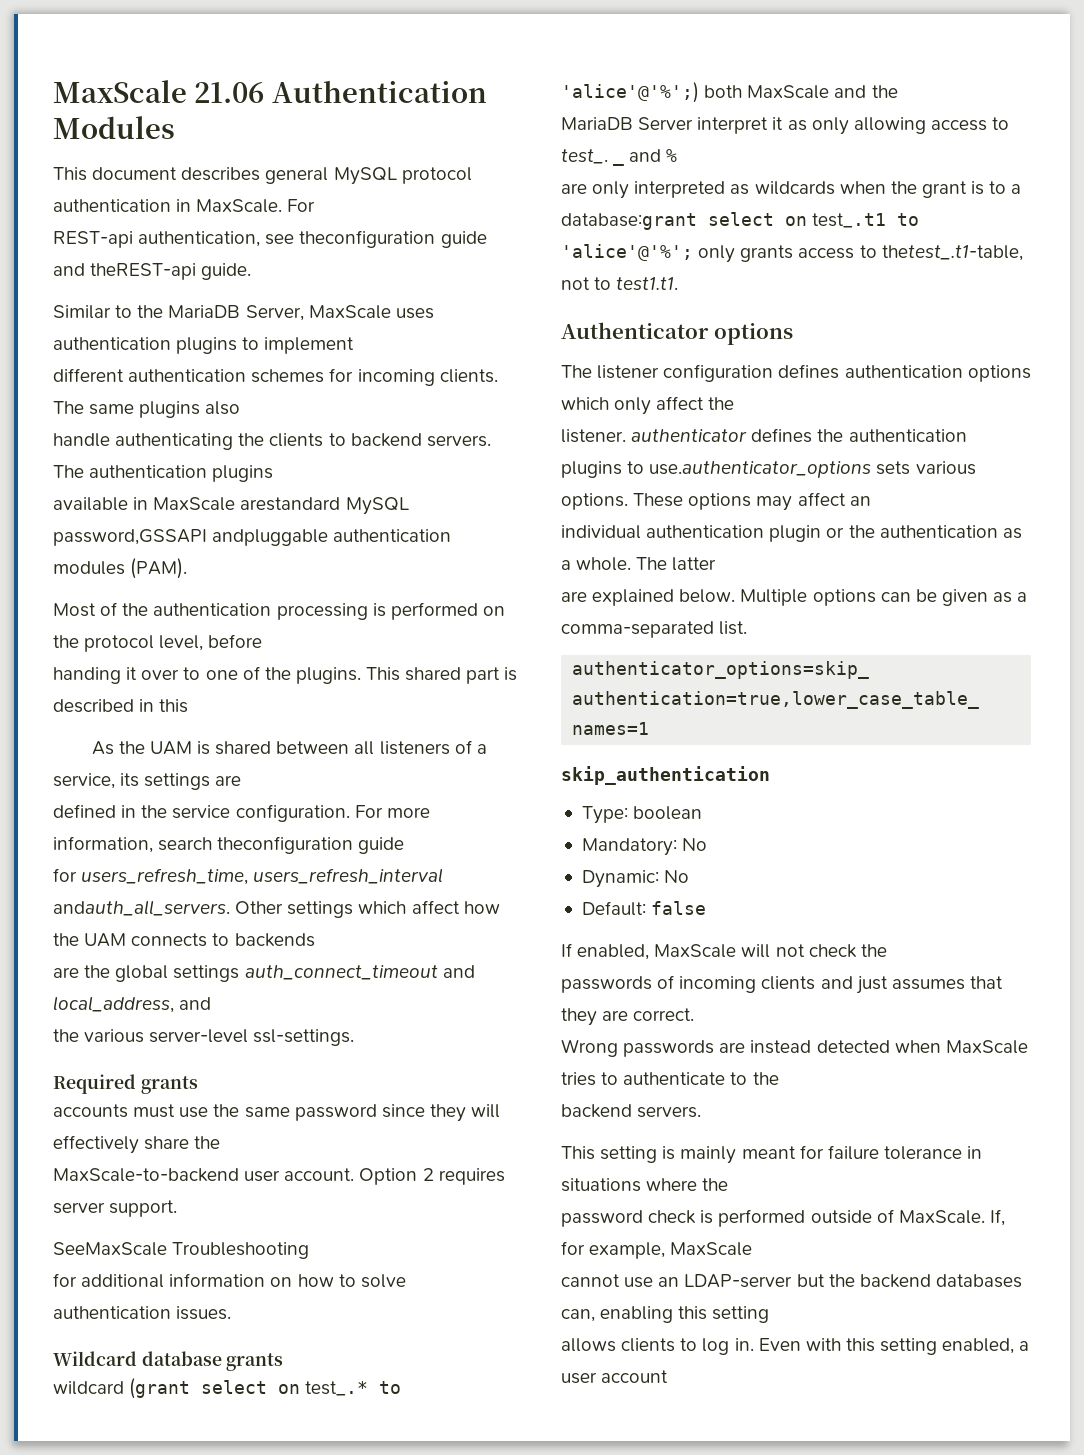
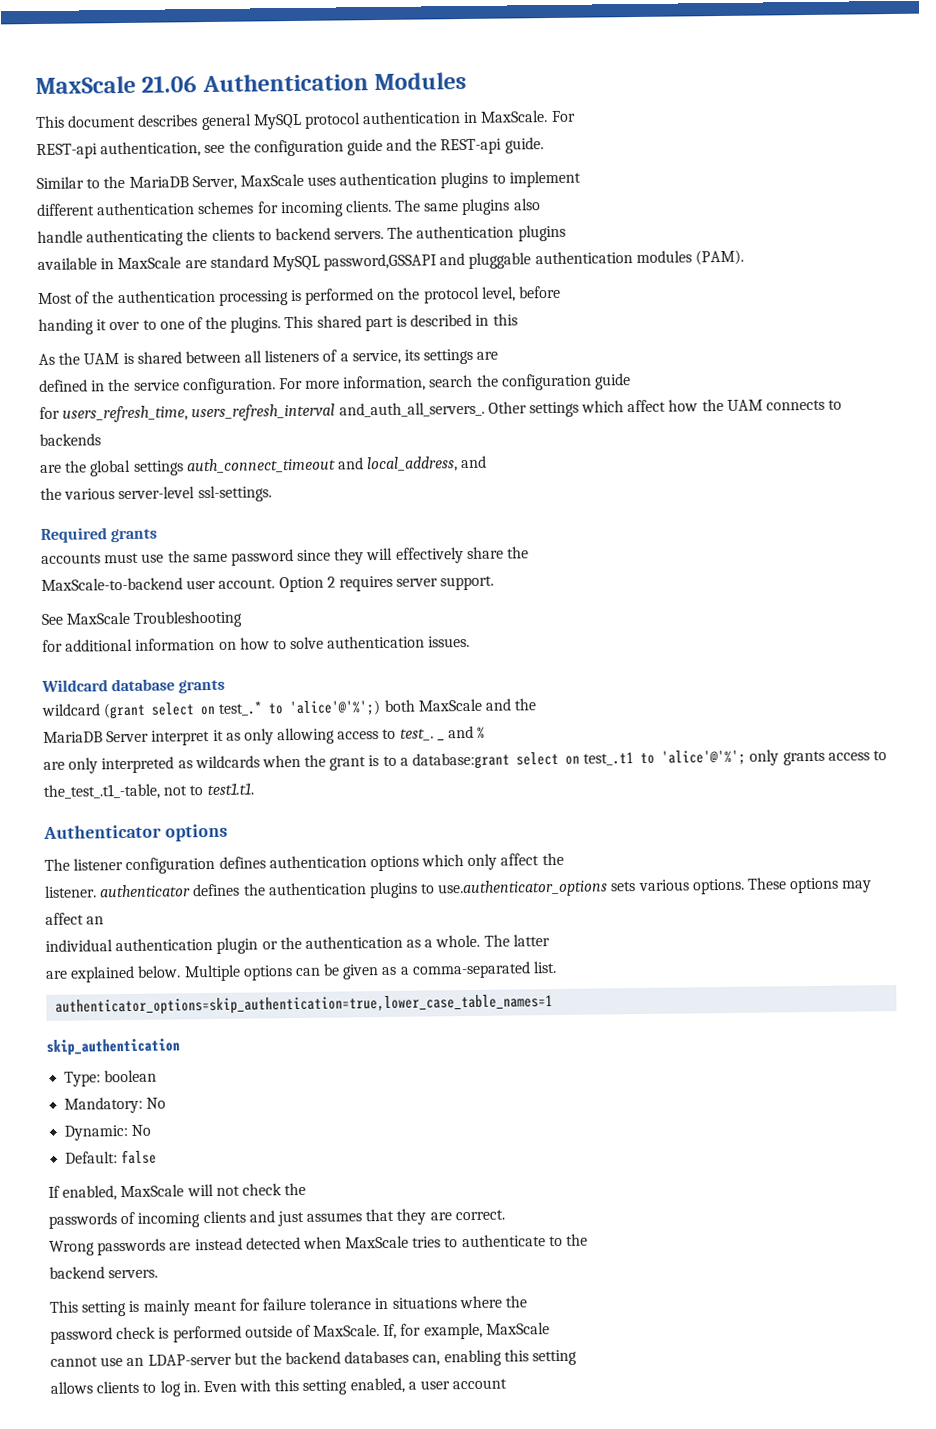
- REST-api authentication, see theconfiguration guide and theREST-api guide.
+ REST-api authentication, see the configuration guide and the REST-api guide.
- available in MaxScale arestandard MySQL password,GSSAPI andpluggable authentication modules (PAM).
+ available in MaxScale are standard MySQL password,GSSAPI and pluggable authentication modules (PAM).
- For more information, search theconfiguration guide
+ For more information, search the configuration guide
- for users_refresh_time, users_refresh_interval andauth_all_servers.
+ for users_refresh_time, users_refresh_interval and_auth_all_servers_.
- SeeMaxScale Troubleshooting
+ See MaxScale Troubleshooting
- are only interpreted as wildcards when the grant is to a database:grant select on test_.t1 to 'alice'@'%'; only grants access to thetest_.t1-table, not to test1.t1.
+ are only interpreted as wildcards when the grant is to a database:grant select on test_.t1 to 'alice'@'%'; only grants access to the_test_.t1_-table, not to test1.t1.

